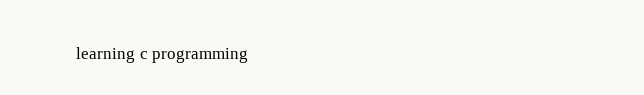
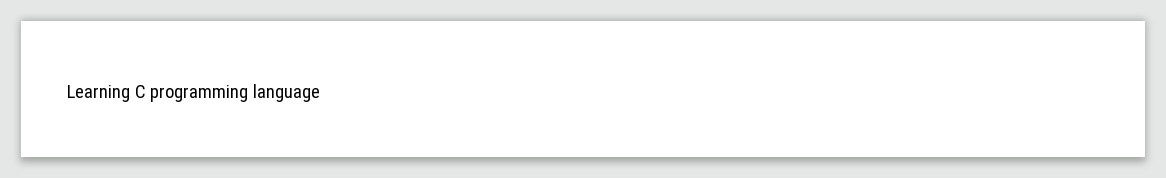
- learning c programming
+ Learning C programming language

